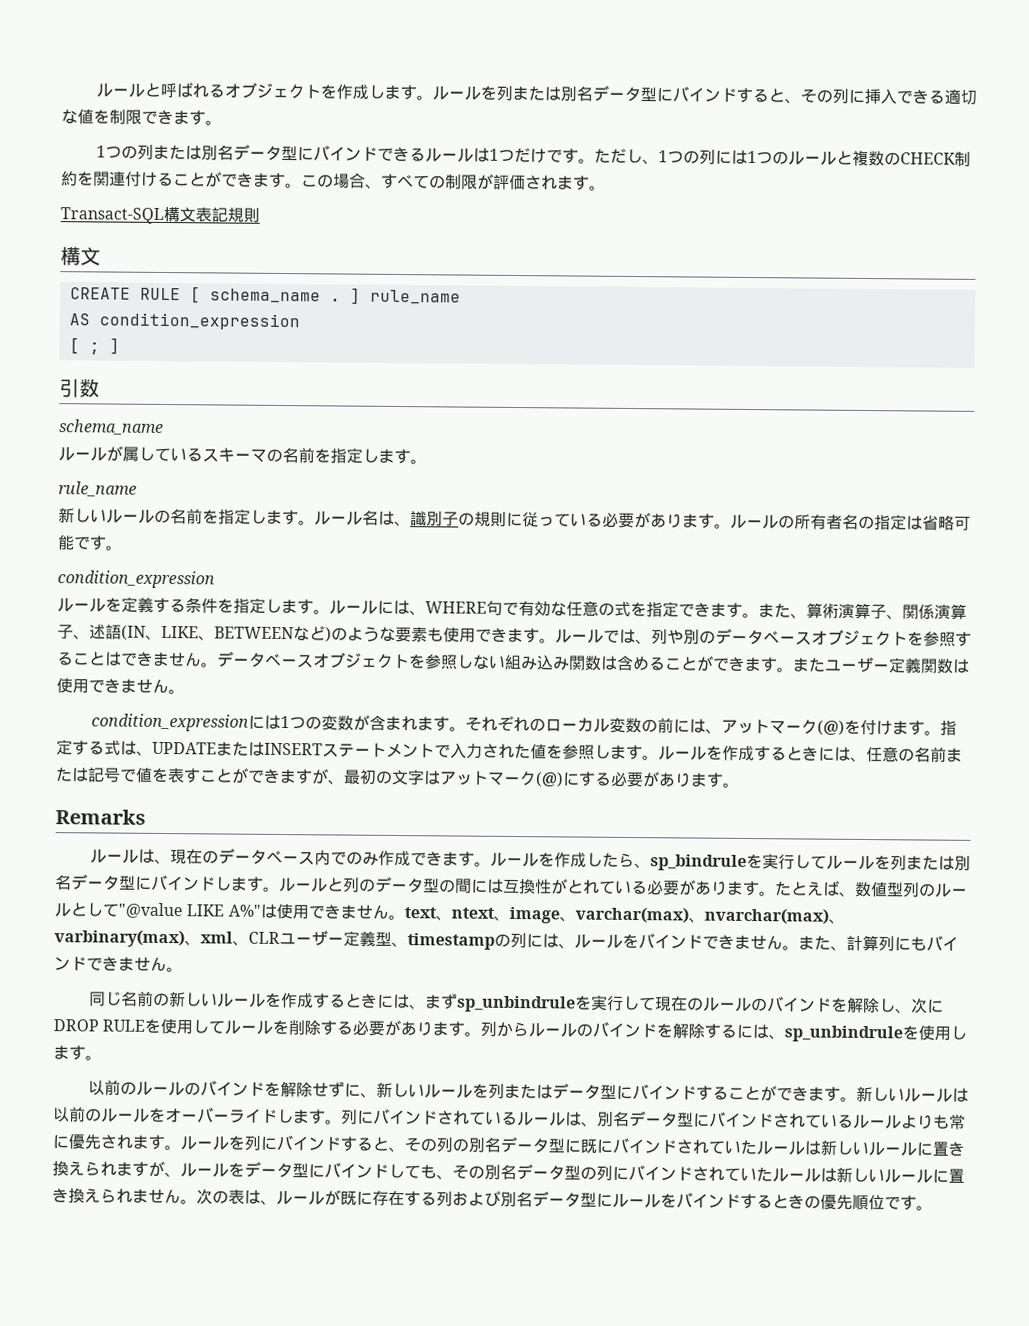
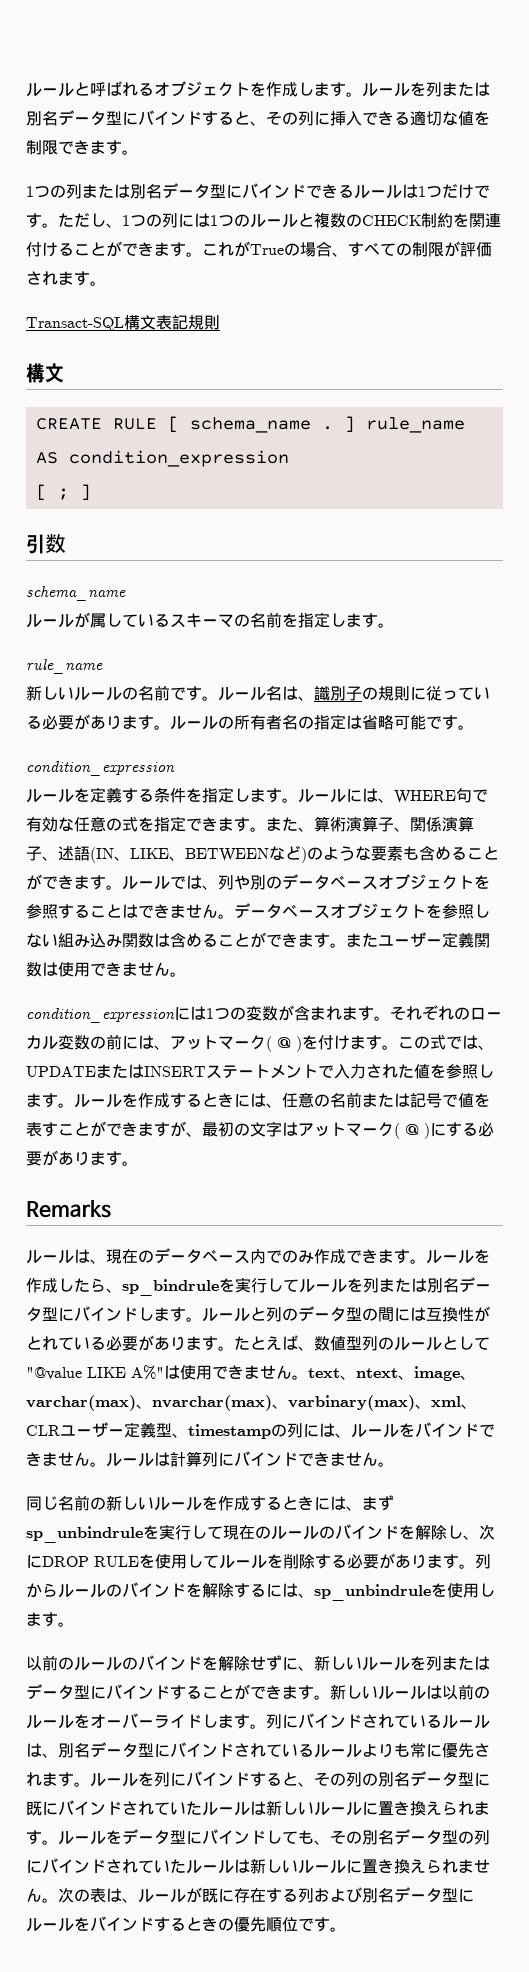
- この場合、すべての制限が評価されます。
+ これがTrueの場合、すべての制限が評価されます。
- 新しいルールの名前を指定します。
+ 新しいルールの名前です。
- また、算術演算子、関係演算子、述語(IN、LIKE、BETWEENなど)のような要素も使用できます。
+ また、算術演算子、関係演算子、述語(IN、LIKE、BETWEENなど)のような要素も含めることができます。
- それぞれのローカル変数の前には、アットマーク(@)を付けます。
+ それぞれのローカル変数の前には、アットマーク( @ )を付けます。
- 指定する式は、UPDATEまたはINSERTステートメントで入力された値を参照します。
+ この式では、UPDATEまたはINSERTステートメントで入力された値を参照します。
- ルールを作成するときには、任意の名前または記号で値を表すことができますが、最初の文字はアットマーク(@)にする必要があります。
+ ルールを作成するときには、任意の名前または記号で値を表すことができますが、最初の文字はアットマーク( @ )にする必要があります。
- また、計算列にもバインドできません。
+ ルールは計算列にバインドできません。
- ルールを列にバインドすると、その列の別名データ型に既にバインドされていたルールは新しいルールに置き換えられますが、ルールをデータ型にバインドしても、その別名データ型の列にバインドされていたルールは新しいルールに置き換えられません。
+ ルールを列にバインドすると、その列の別名データ型に既にバインドされていたルールは新しいルールに置き換えられます。ルールをデータ型にバインドしても、その別名データ型の列にバインドされていたルールは新しいルールに置き換えられません。

